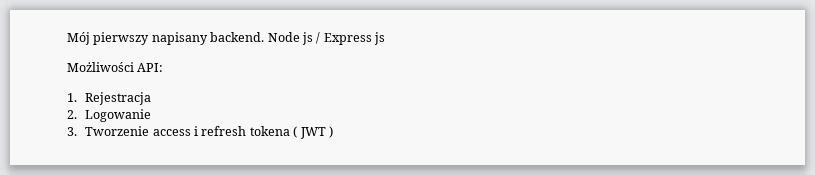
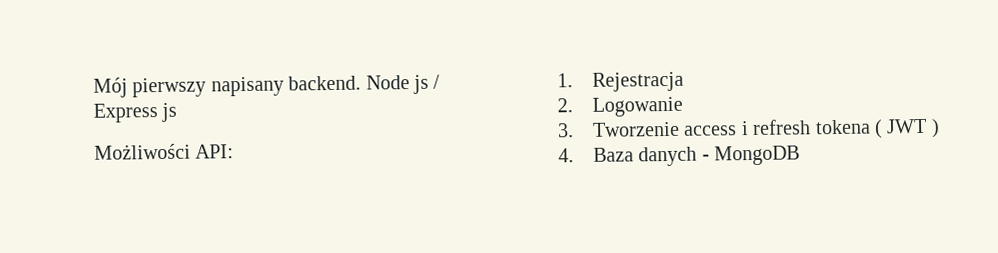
+ 4. Baza danych - MongoDB

